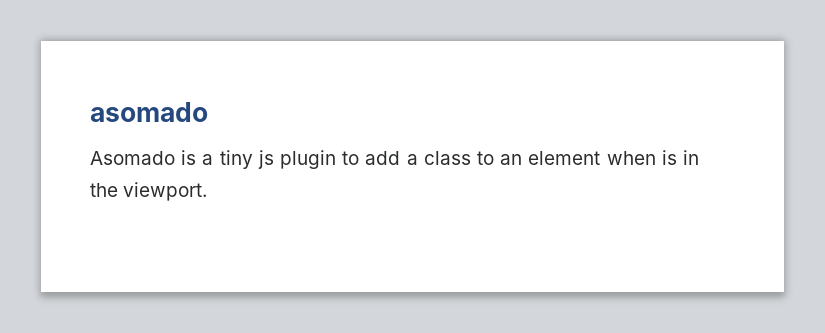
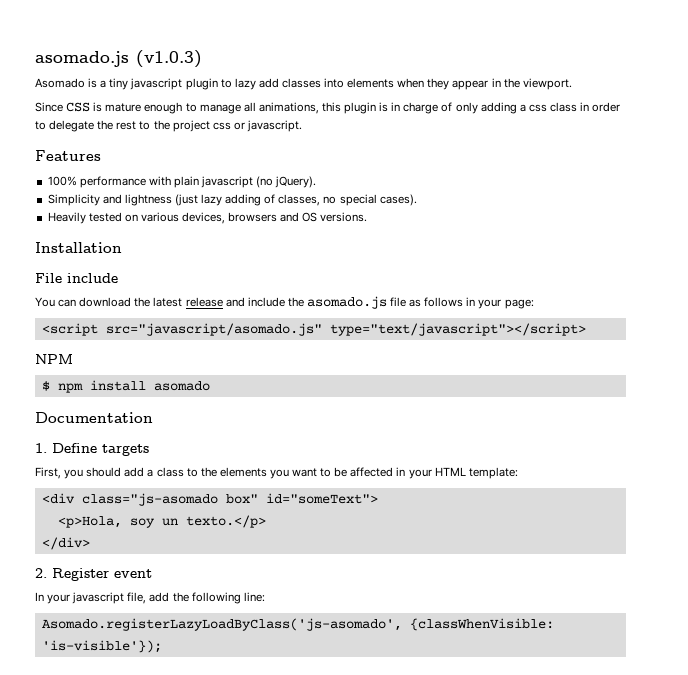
- asomado
+ asomado.js (v1.0.3)
- Asomado is a tiny js plugin to add a class to an element when is in the viewport.
+ Asomado is a tiny javascript plugin to lazy add classes into elements when they appear in the viewport.
+ Since CSS is mature enough to manage all animations, this plugin is in charge of only adding a css class in order to delegate the rest to the project css or javascript.
+ Features
+ 100% performance with plain javascript (no jQuery).
+ Simplicity and lightness (just lazy adding of classes, no special cases).
+ Heavily tested on various devices, browsers and OS versions.
+ Installation
+ File include
+ You can download the latest release and include the asomado.js file as follows in your page:
+ <script src="javascript/asomado.js" type="text/javascript"></script>
+ NPM
+ $ npm install asomado
+ Documentation
+ 1. Define targets
+ First, you should add a class to the elements you want to be affected in your HTML template:
+ <div class="js-asomado box" id="someText">
+ <p>Hola, soy un texto.</p>
+ </div>
+ 2. Register event
+ In your javascript file, add the following line:
+ Asomado.registerLazyLoadByClass('js-asomado', {classWhenVisible: 'is-visible'});

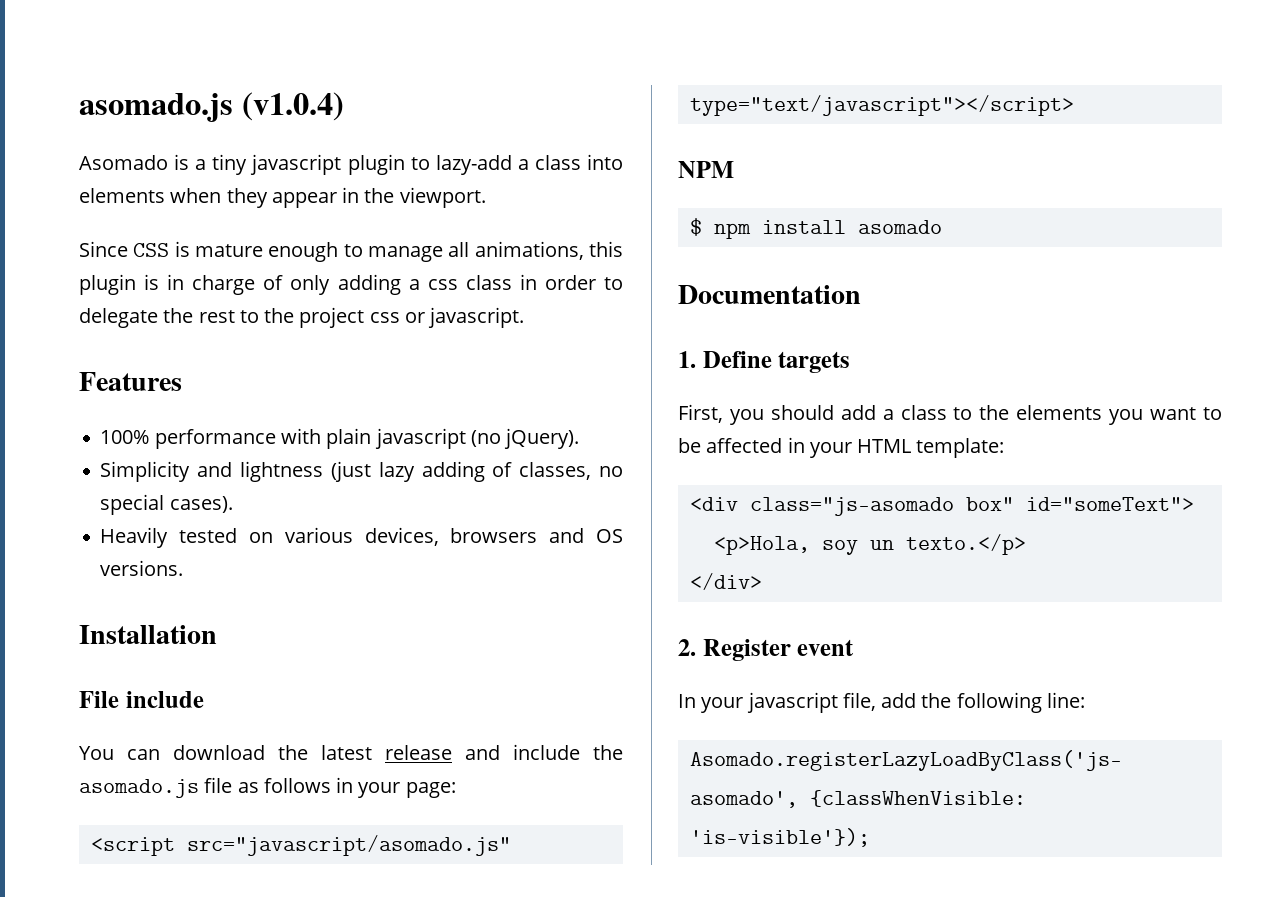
- asomado.js (v1.0.3)
+ asomado.js (v1.0.4)
- Asomado is a tiny javascript plugin to lazy add classes into elements when they appear in the viewport.
+ Asomado is a tiny javascript plugin to lazy-add a class into elements when they appear in the viewport.

